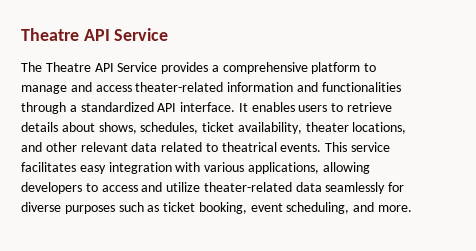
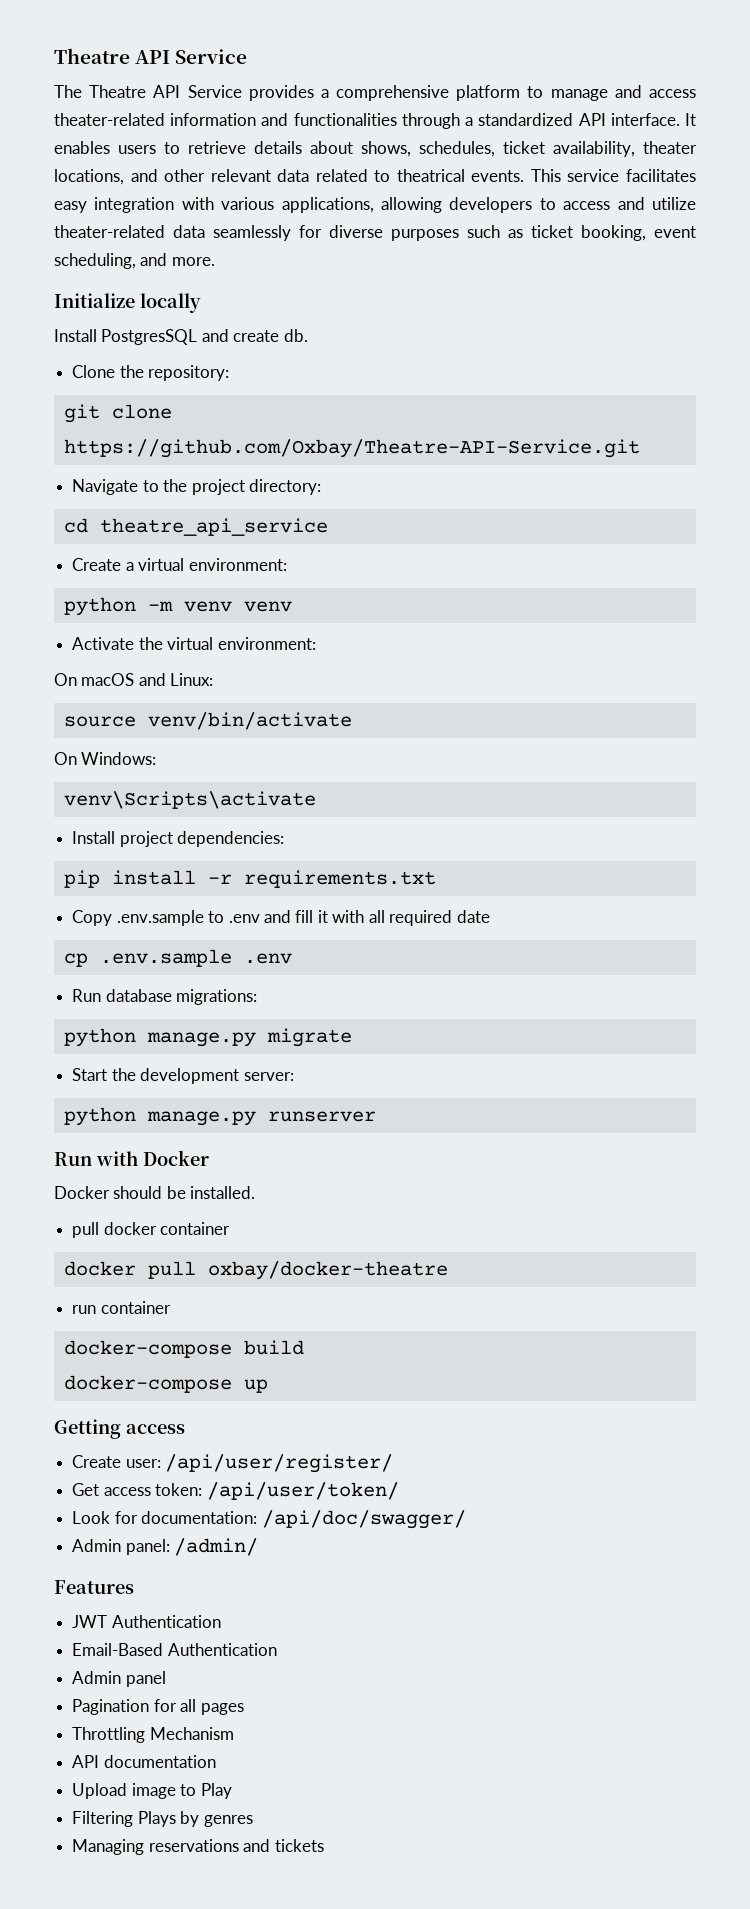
+ Initialize locally
+ Install PostgresSQL and create db.
+ Clone the repository:
+ git clone https://github.com/Oxbay/Theatre-API-Service.git
+ Navigate to the project directory:
+ cd theatre_api_service
+ Create a virtual environment:
+ python -m venv venv
+ Activate the virtual environment:
+ On macOS and Linux:
+ source venv/bin/activate
+ On Windows:
+ venv\Scripts\activate
+ Install project dependencies:
+ pip install -r requirements.txt
+ Copy .env.sample to .env and fill it with all required date
+ cp .env.sample .env
+ Run database migrations:
+ python manage.py migrate
+ Start the development server:
+ python manage.py runserver
+ Run with Docker
+ Docker should be installed.
+ pull docker container
+ docker pull oxbay/docker-theatre
+ run container
+ docker-compose build
+ docker-compose up
+ Getting access
+ Create user: /api/user/register/
+ Get access token: /api/user/token/
+ Look for documentation: /api/doc/swagger/
+ Admin panel: /admin/
+ Features
+ JWT Authentication
+ Email-Based Authentication
+ Admin panel
+ Pagination for all pages
+ Throttling Mechanism
+ API documentation
+ Upload image to Play
+ Filtering Plays by genres
+ Managing reservations and tickets

